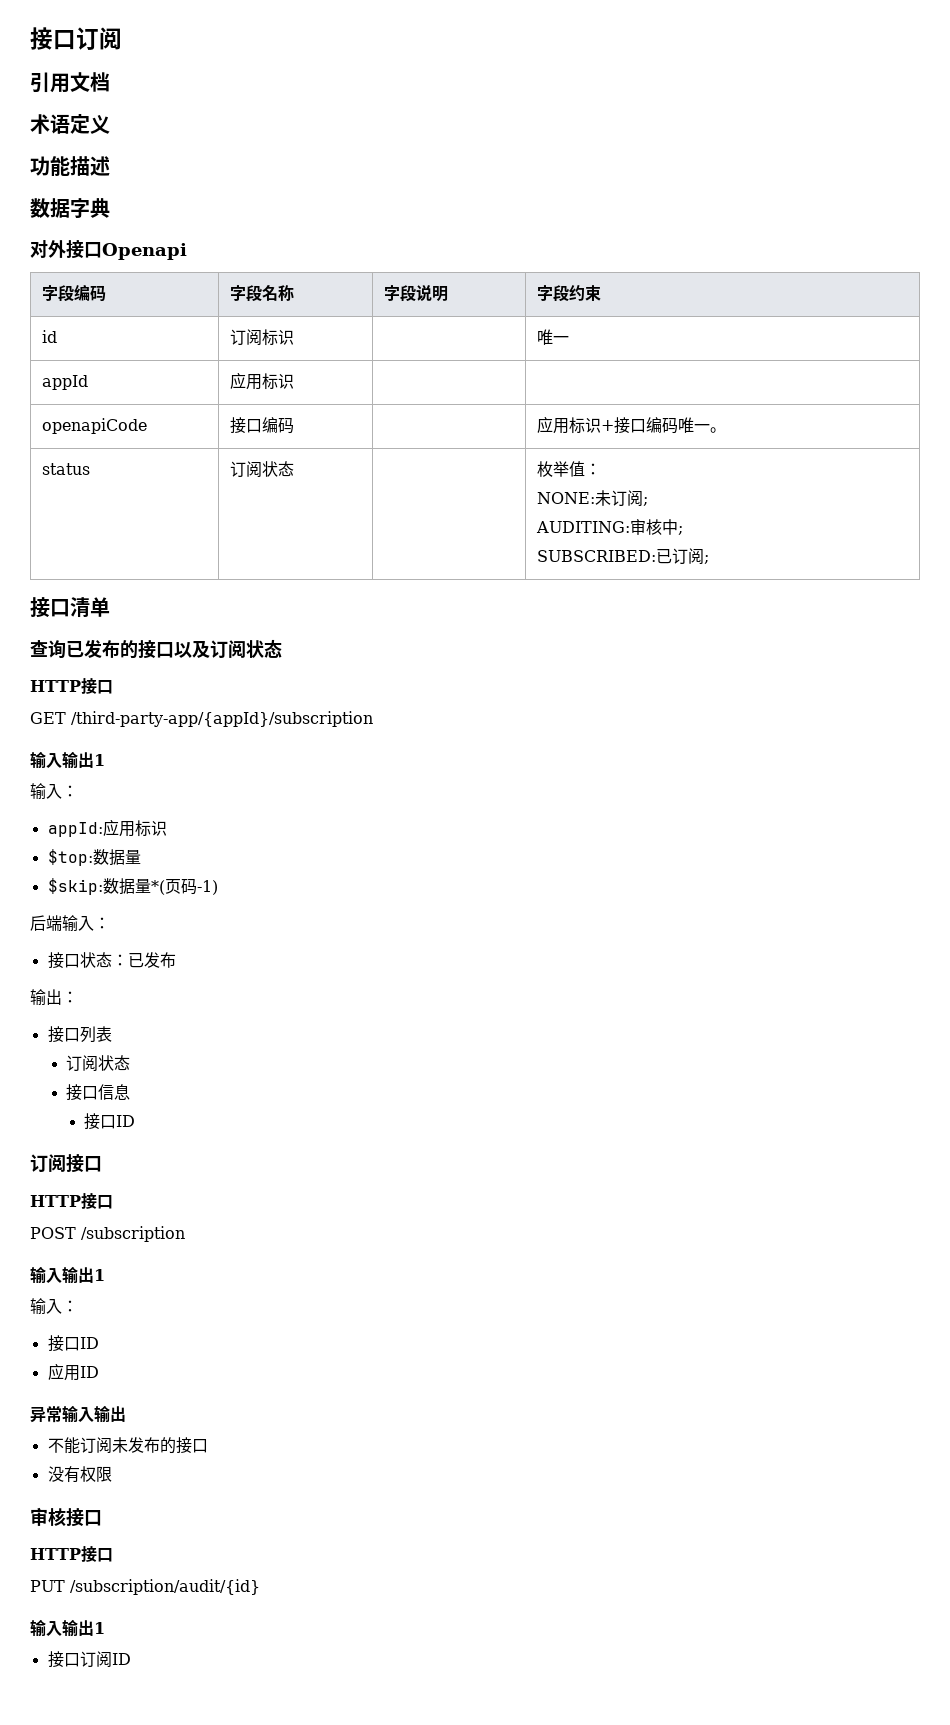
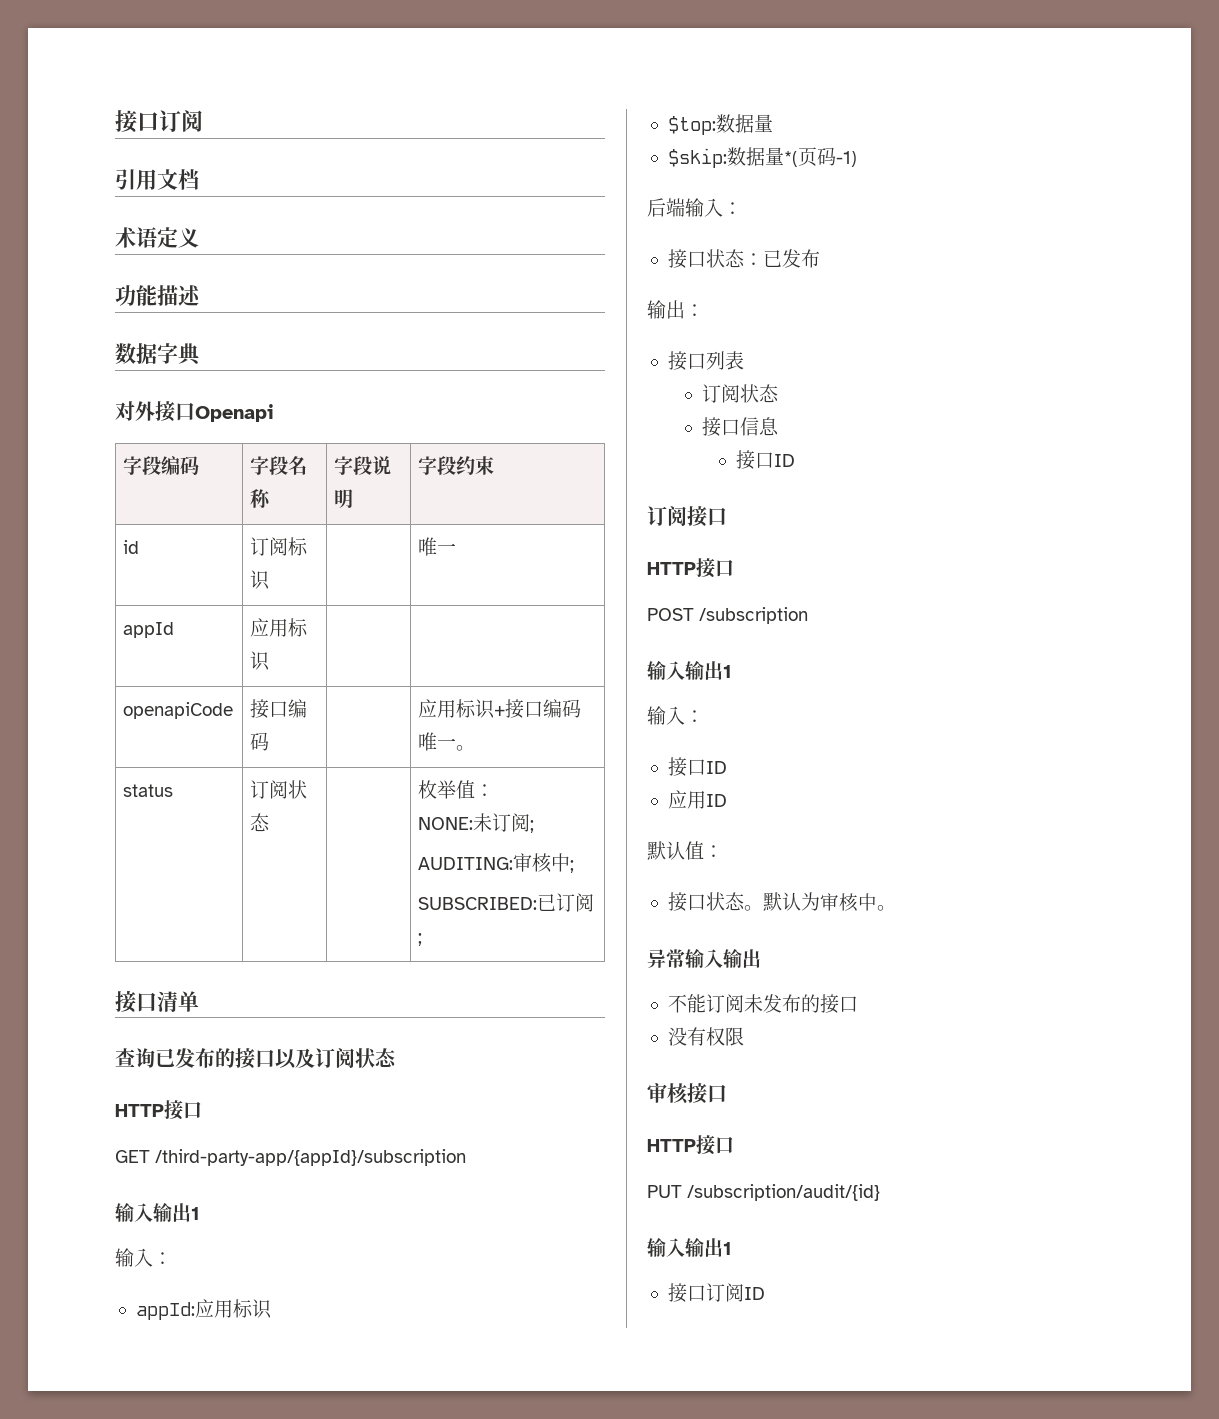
+ 默认值：
+ 接口状态。默认为审核中。

